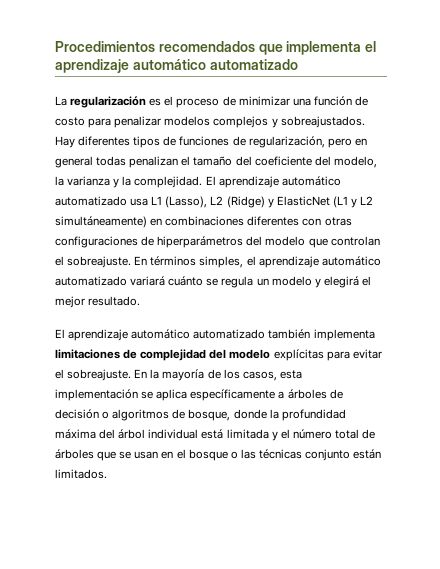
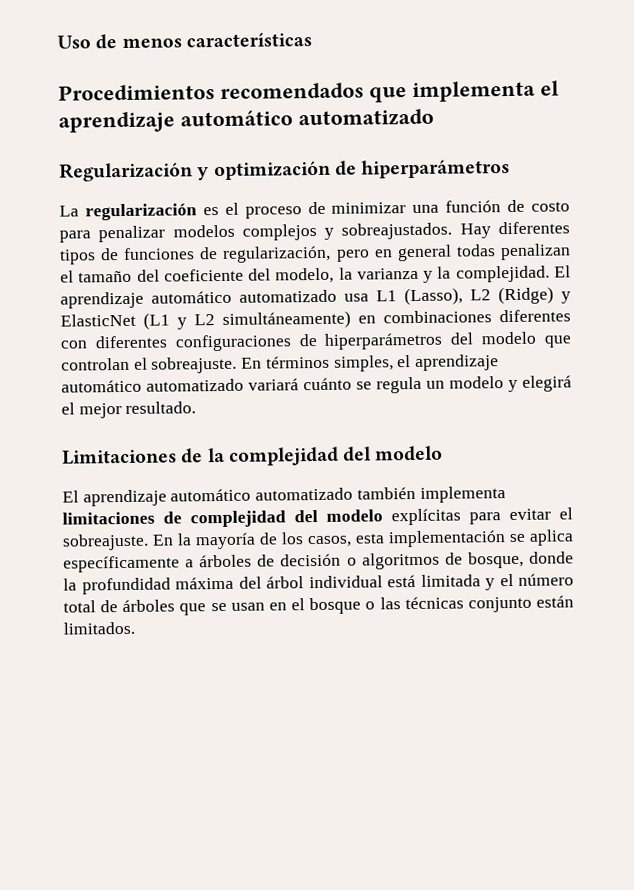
+ Uso de menos características
+ Regularización y optimización de hiperparámetros
- El aprendizaje automático automatizado usa L1 (Lasso), L2 (Ridge) y ElasticNet (L1 y L2 simultáneamente) en combinaciones diferentes con otras configuraciones de hiperparámetros del modelo que controlan el sobreajuste.
+ El aprendizaje automático automatizado usa L1 (Lasso), L2 (Ridge) y ElasticNet (L1 y L2 simultáneamente) en combinaciones diferentes con diferentes configuraciones de hiperparámetros del modelo que controlan el sobreajuste.
+ Limitaciones de la complejidad del modelo

